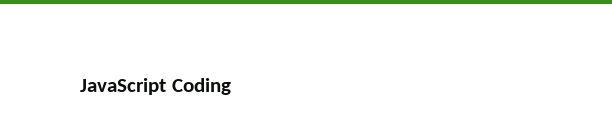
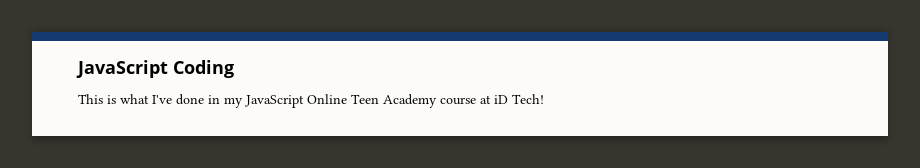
+ This is what I've done in my JavaScript Online Teen Academy course at iD Tech!

